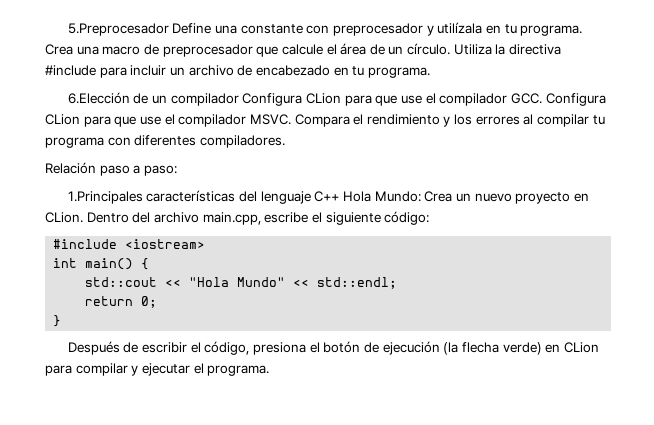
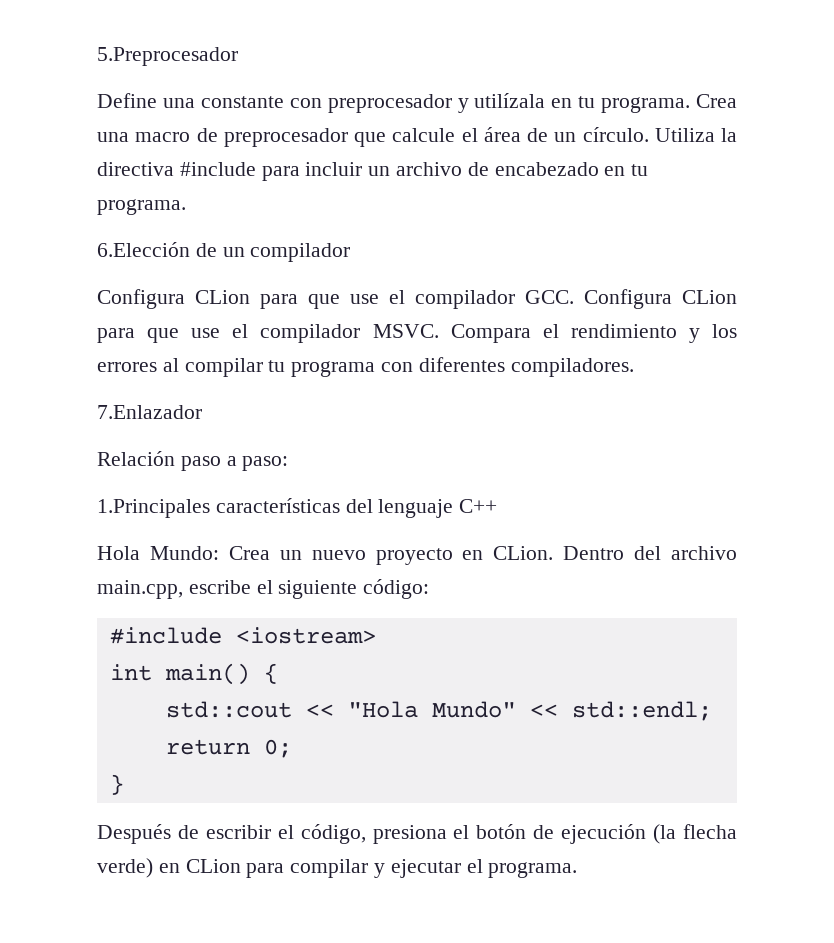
- 5.Preprocesador Define una constante con preprocesador y utilízala en tu programa.
+ 5.Preprocesador
+ Define una constante con preprocesador y utilízala en tu programa.
- 6.Elección de un compilador Configura CLion para que use el compilador GCC. Configura CLion para que use el compilador MSVC.
+ 6.Elección de un compilador
+ Configura CLion para que use el compilador GCC. Configura CLion para que use el compilador MSVC.
+ 7.Enlazador
- 1.Principales características del lenguaje C++ Hola Mundo: Crea un nuevo proyecto en CLion.
+ 1.Principales características del lenguaje C++
+ Hola Mundo: Crea un nuevo proyecto en CLion.

